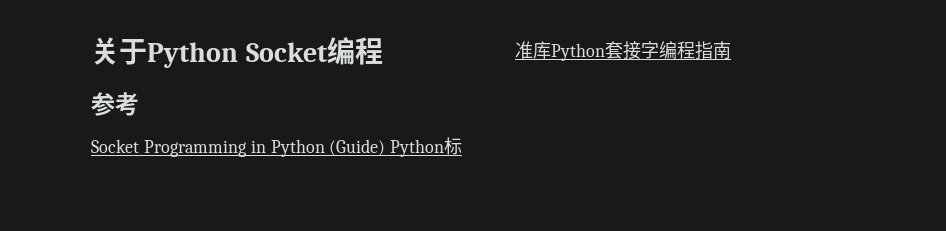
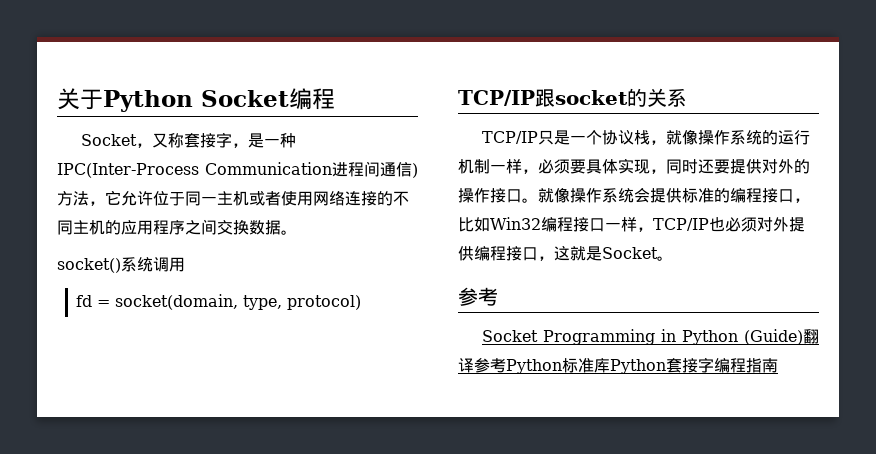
+ Socket，又称套接字，是一种IPC(Inter-Process Communication进程间通信)方法，它允许位于同一主机或者使用网络连接的不同主机的应用程序之间交换数据。
+ socket()系统调用
+ fd = socket(domain, type, protocol)
+ TCP/IP跟socket的关系
+ TCP/IP只是一个协议栈，就像操作系统的运行机制一样，必须要具体实现，同时还要提供对外的操作接口。就像操作系统会提供标准的编程接口，比如Win32编程接口一样，TCP/IP也必须对外提供编程接口，这就是Socket。
- Socket Programming in Python (Guide) Python标准库Python套接字编程指南
+ Socket Programming in Python (Guide)翻译参考Python标准库Python套接字编程指南

